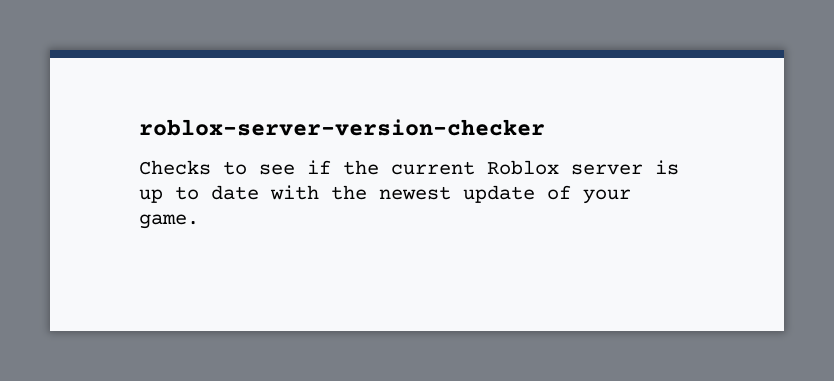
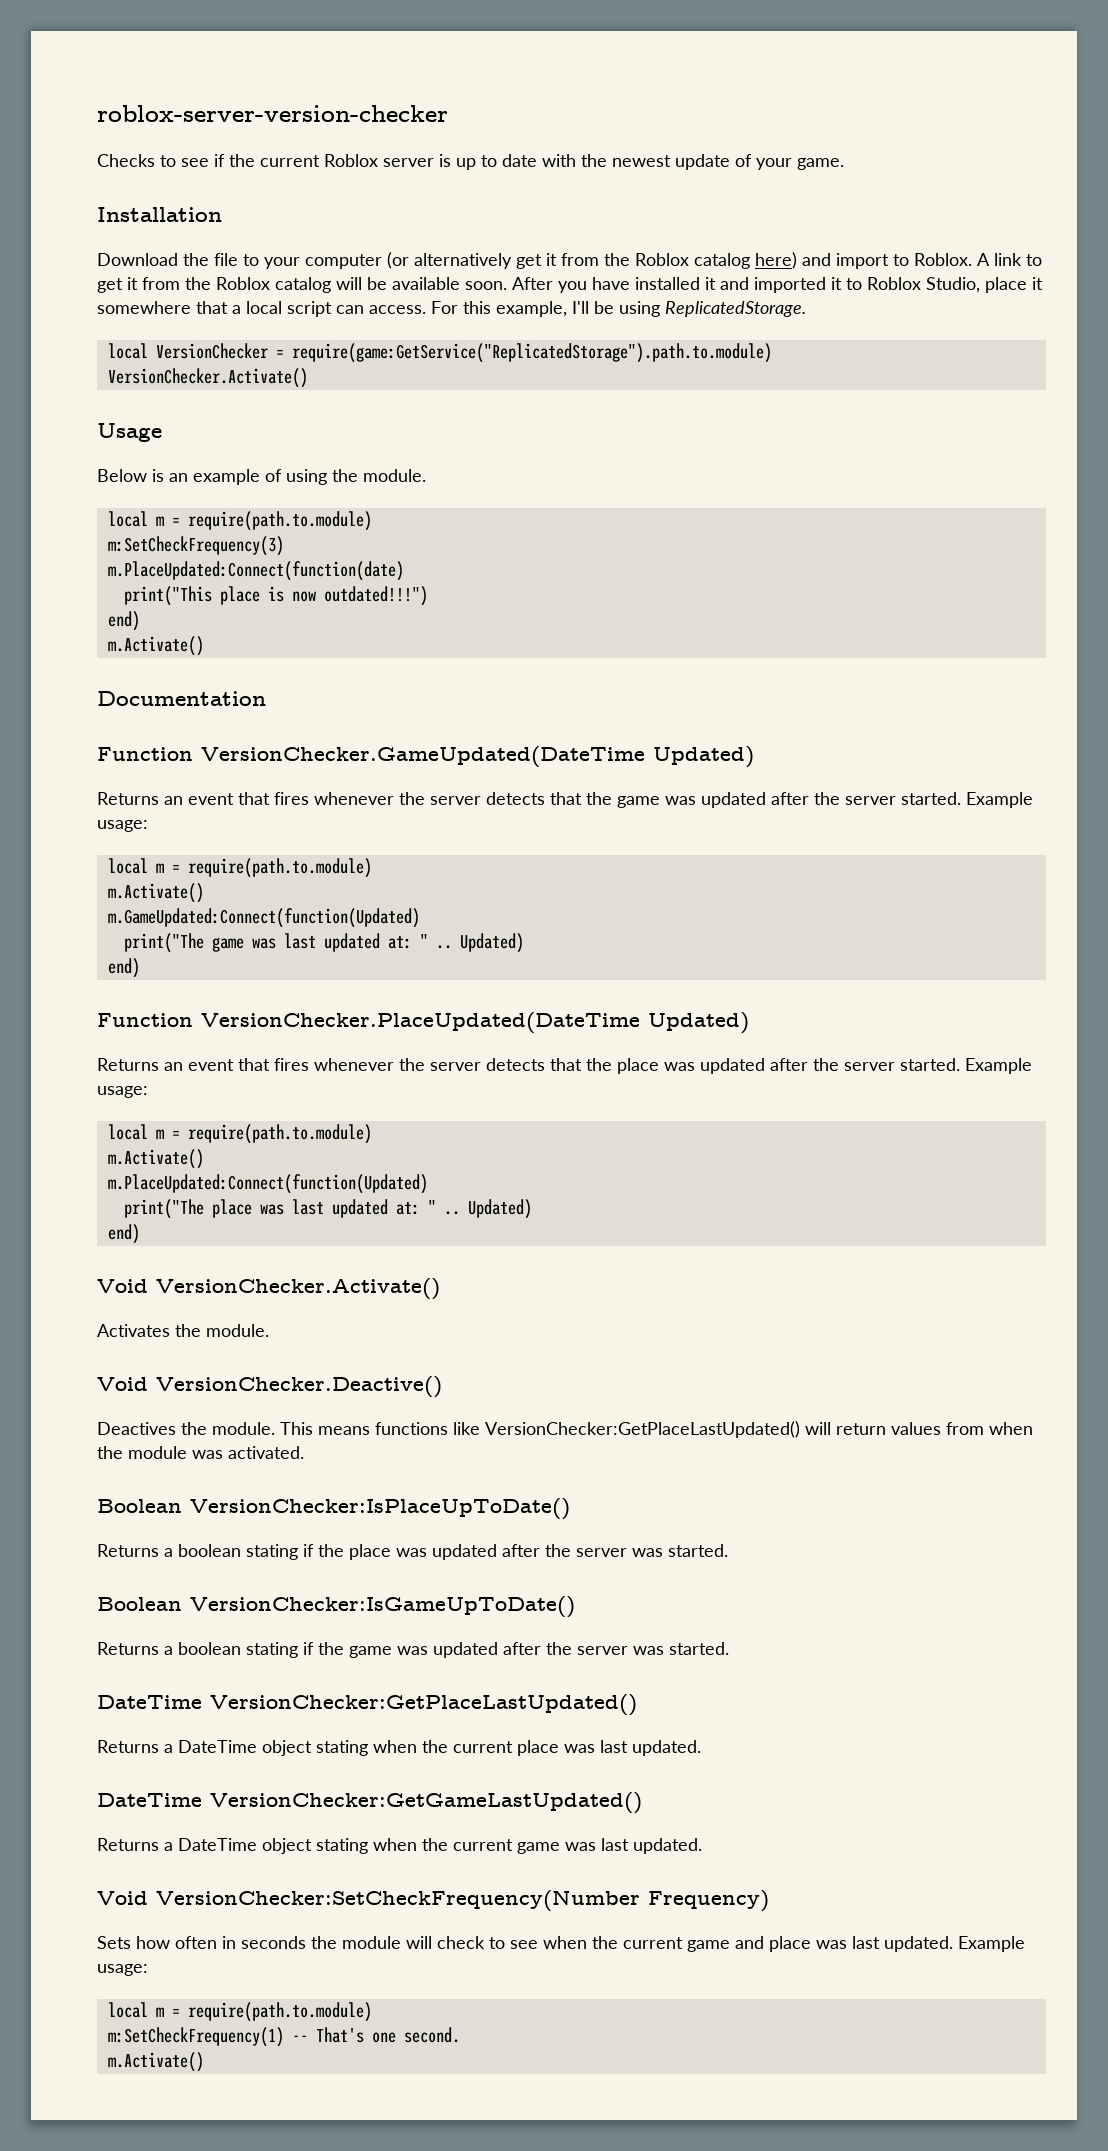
+ Installation
+ Download the file to your computer (or alternatively get it from the Roblox catalog here) and import to Roblox. A link to get it from the Roblox catalog will be available soon. After you have installed it and imported it to Roblox Studio, place it somewhere that a local script can access. For this example, I'll be using ReplicatedStorage.
+ local VersionChecker = require(game:GetService("ReplicatedStorage").path.to.module)
+ VersionChecker.Activate()
+ Usage
+ Below is an example of using the module.
+ local m = require(path.to.module)
+ m:SetCheckFrequency(3)
+ m.PlaceUpdated:Connect(function(date)
+ print("This place is now outdated!!!")
+ end)
+ m.Activate()
+ Documentation
+ Function VersionChecker.GameUpdated(DateTime Updated)
+ Returns an event that fires whenever the server detects that the game was updated after the server started. Example usage:
+ local m = require(path.to.module)
+ m.Activate()
+ m.GameUpdated:Connect(function(Updated)
+ print("The game was last updated at: " .. Updated)
+ end)
+ Function VersionChecker.PlaceUpdated(DateTime Updated)
+ Returns an event that fires whenever the server detects that the place was updated after the server started. Example usage:
+ local m = require(path.to.module)
+ m.Activate()
+ m.PlaceUpdated:Connect(function(Updated)
+ print("The place was last updated at: " .. Updated)
+ end)
+ Void VersionChecker.Activate()
+ Activates the module.
+ Void VersionChecker.Deactive()
+ Deactives the module. This means functions like VersionChecker:GetPlaceLastUpdated() will return values from when the module was activated.
+ Boolean VersionChecker:IsPlaceUpToDate()
+ Returns a boolean stating if the place was updated after the server was started.
+ Boolean VersionChecker:IsGameUpToDate()
+ Returns a boolean stating if the game was updated after the server was started.
+ DateTime VersionChecker:GetPlaceLastUpdated()
+ Returns a DateTime object stating when the current place was last updated.
+ DateTime VersionChecker:GetGameLastUpdated()
+ Returns a DateTime object stating when the current game was last updated.
+ Void VersionChecker:SetCheckFrequency(Number Frequency)
+ Sets how often in seconds the module will check to see when the current game and place was last updated. Example usage:
+ local m = require(path.to.module)
+ m:SetCheckFrequency(1) -- That's one second.
+ m.Activate()

